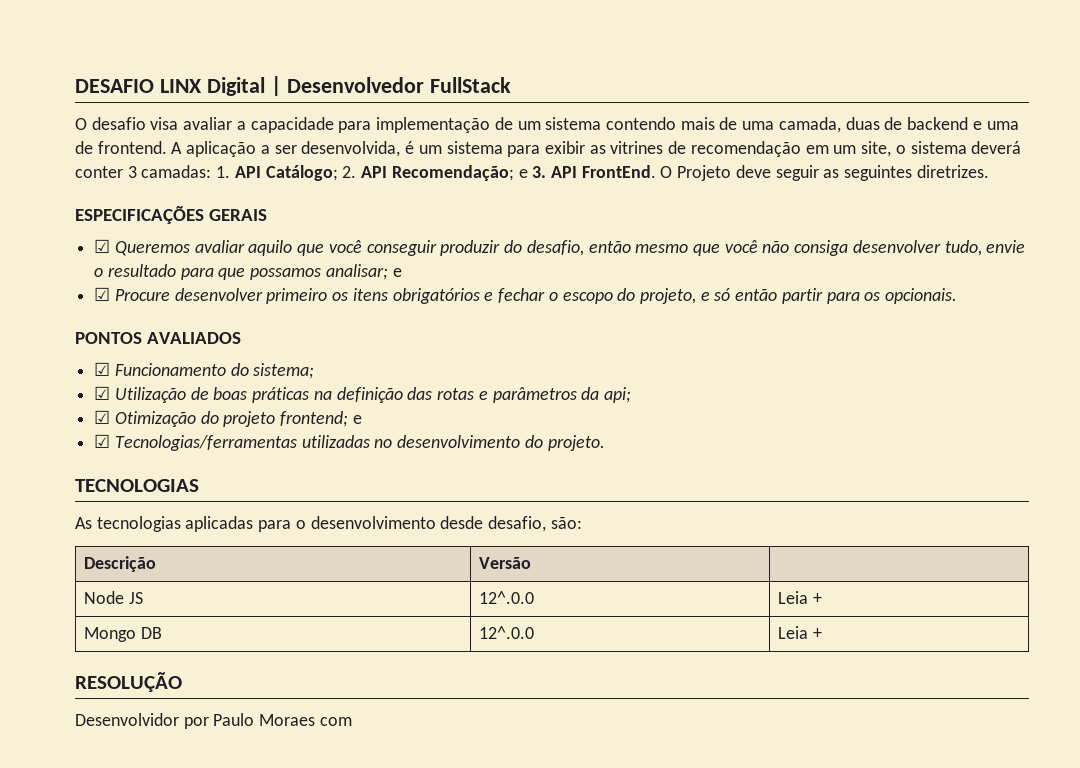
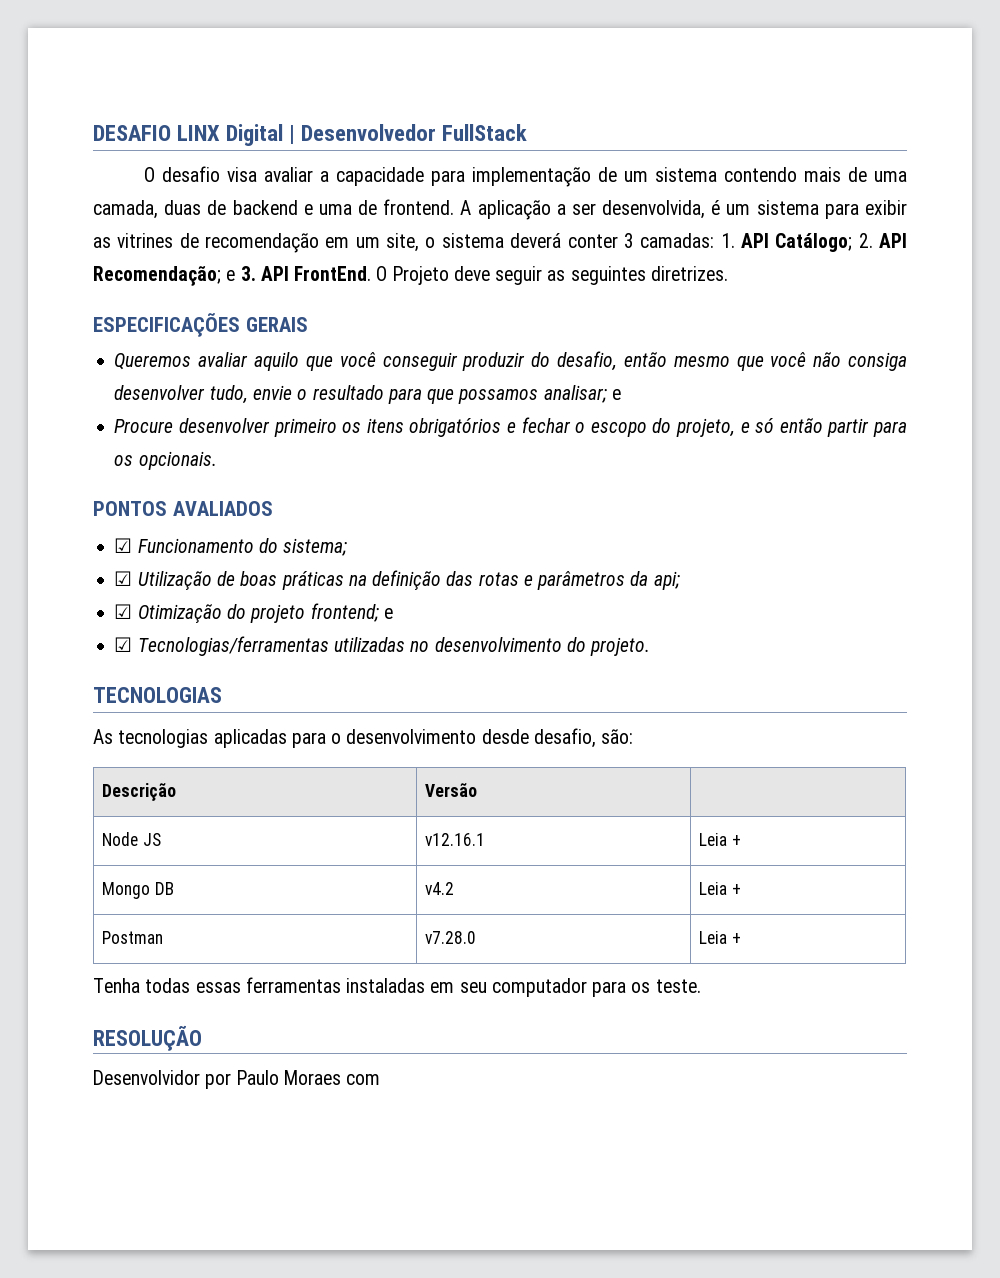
- ☑ Queremos avaliar aquilo que você conseguir produzir do desafio, então mesmo que você não consiga desenvolver tudo, envie o resultado para que possamos analisar; e
+ Queremos avaliar aquilo que você conseguir produzir do desafio, então mesmo que você não consiga desenvolver tudo, envie o resultado para que possamos analisar; e
- ☑ Procure desenvolver primeiro os itens obrigatórios e fechar o escopo do projeto, e só então partir para os opcionais.
+ Procure desenvolver primeiro os itens obrigatórios e fechar o escopo do projeto, e só então partir para os opcionais.
- Node JS | 12^.0.0 | Leia +
+ Node JS | v12.16.1 | Leia +
- Mongo DB | 12^.0.0 | Leia +
+ Mongo DB | v4.2 | Leia +
+ Postman | v7.28.0 | Leia +
+ Tenha todas essas ferramentas instaladas em seu computador para os teste.

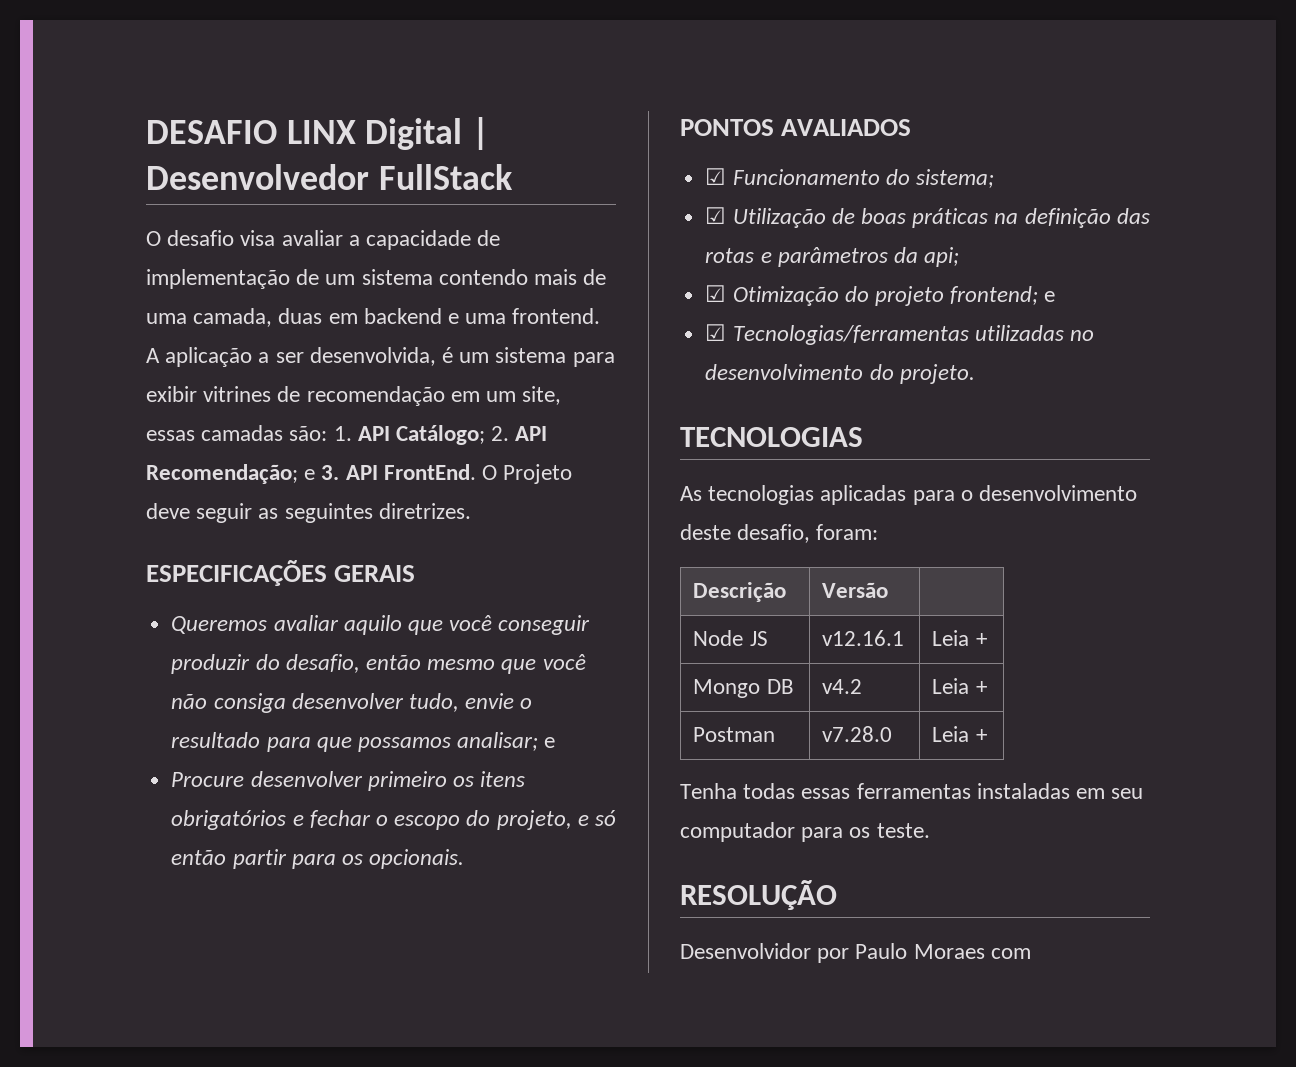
- O desafio visa avaliar a capacidade para implementação de um sistema contendo mais de uma camada, duas de backend e uma de frontend.
+ O desafio visa avaliar a capacidade de implementação de um sistema contendo mais de uma camada, duas em backend e uma frontend.
- A aplicação a ser desenvolvida, é um sistema para exibir as vitrines de recomendação em um site, o sistema deverá conter 3 camadas: 1. API Catálogo; 2. API Recomendação; e 3. API FrontEnd.
+ A aplicação a ser desenvolvida, é um sistema para exibir vitrines de recomendação em um site, essas camadas são: 1. API Catálogo; 2. API Recomendação; e 3. API FrontEnd.
- As tecnologias aplicadas para o desenvolvimento desde desafio, são:
+ As tecnologias aplicadas para o desenvolvimento deste desafio, foram:

